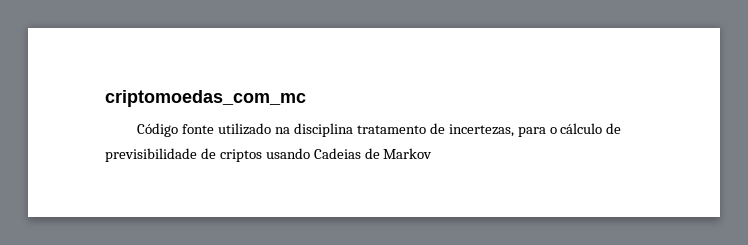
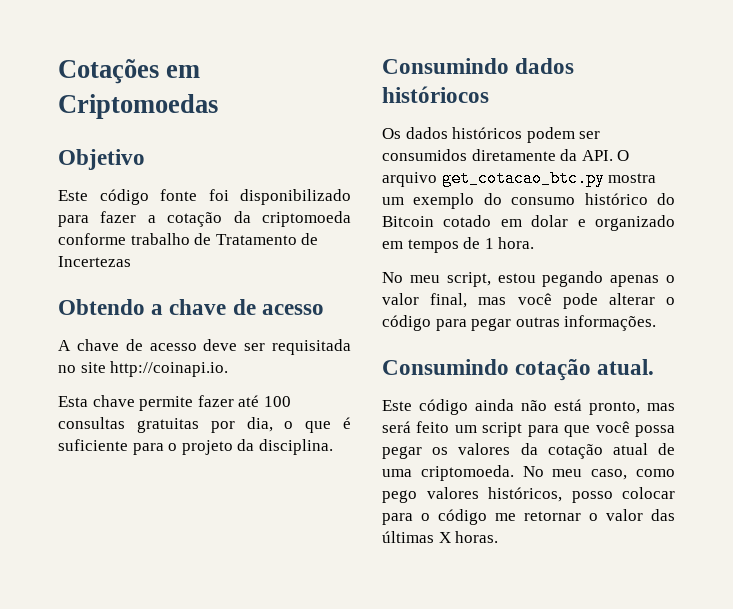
- criptomoedas_com_mc
- Código fonte utilizado na disciplina tratamento de incertezas, para o cálculo de previsibilidade de criptos usando Cadeias de Markov
+ Cotações em Criptomoedas
+ Objetivo
+ Este código fonte foi disponibilizado para fazer a cotação da criptomoeda conforme trabalho de Tratamento de Incertezas
+ Obtendo a chave de acesso
+ A chave de acesso deve ser requisitada no site http://coinapi.io.
+ Esta chave permite fazer até 100 consultas gratuitas por dia, o que é suficiente para o projeto da disciplina.
+ Consumindo dados históriocos
+ Os dados históricos podem ser consumidos diretamente da API. O arquivo get_cotacao_btc.py mostra um exemplo do consumo histórico do Bitcoin cotado em dolar e organizado em tempos de 1 hora.
+ No meu script, estou pegando apenas o valor final, mas você pode alterar o código para pegar outras informações.
+ Consumindo cotação atual.
+ Este código ainda não está pronto, mas será feito um script para que você possa pegar os valores da cotação atual de uma criptomoeda. No meu caso, como pego valores históricos, posso colocar para o código me retornar o valor das últimas X horas.

